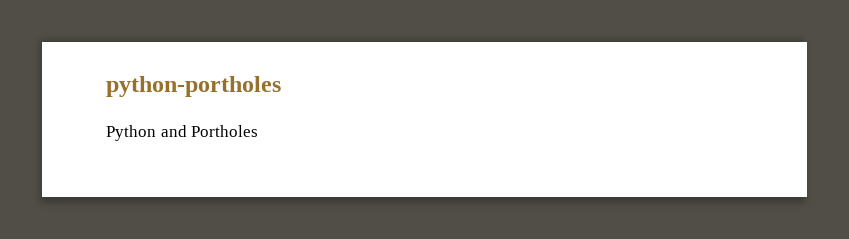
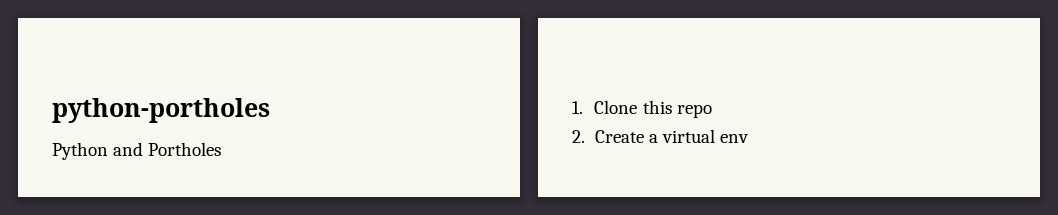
+ 1. Clone this repo
+ 2. Create a virtual env

